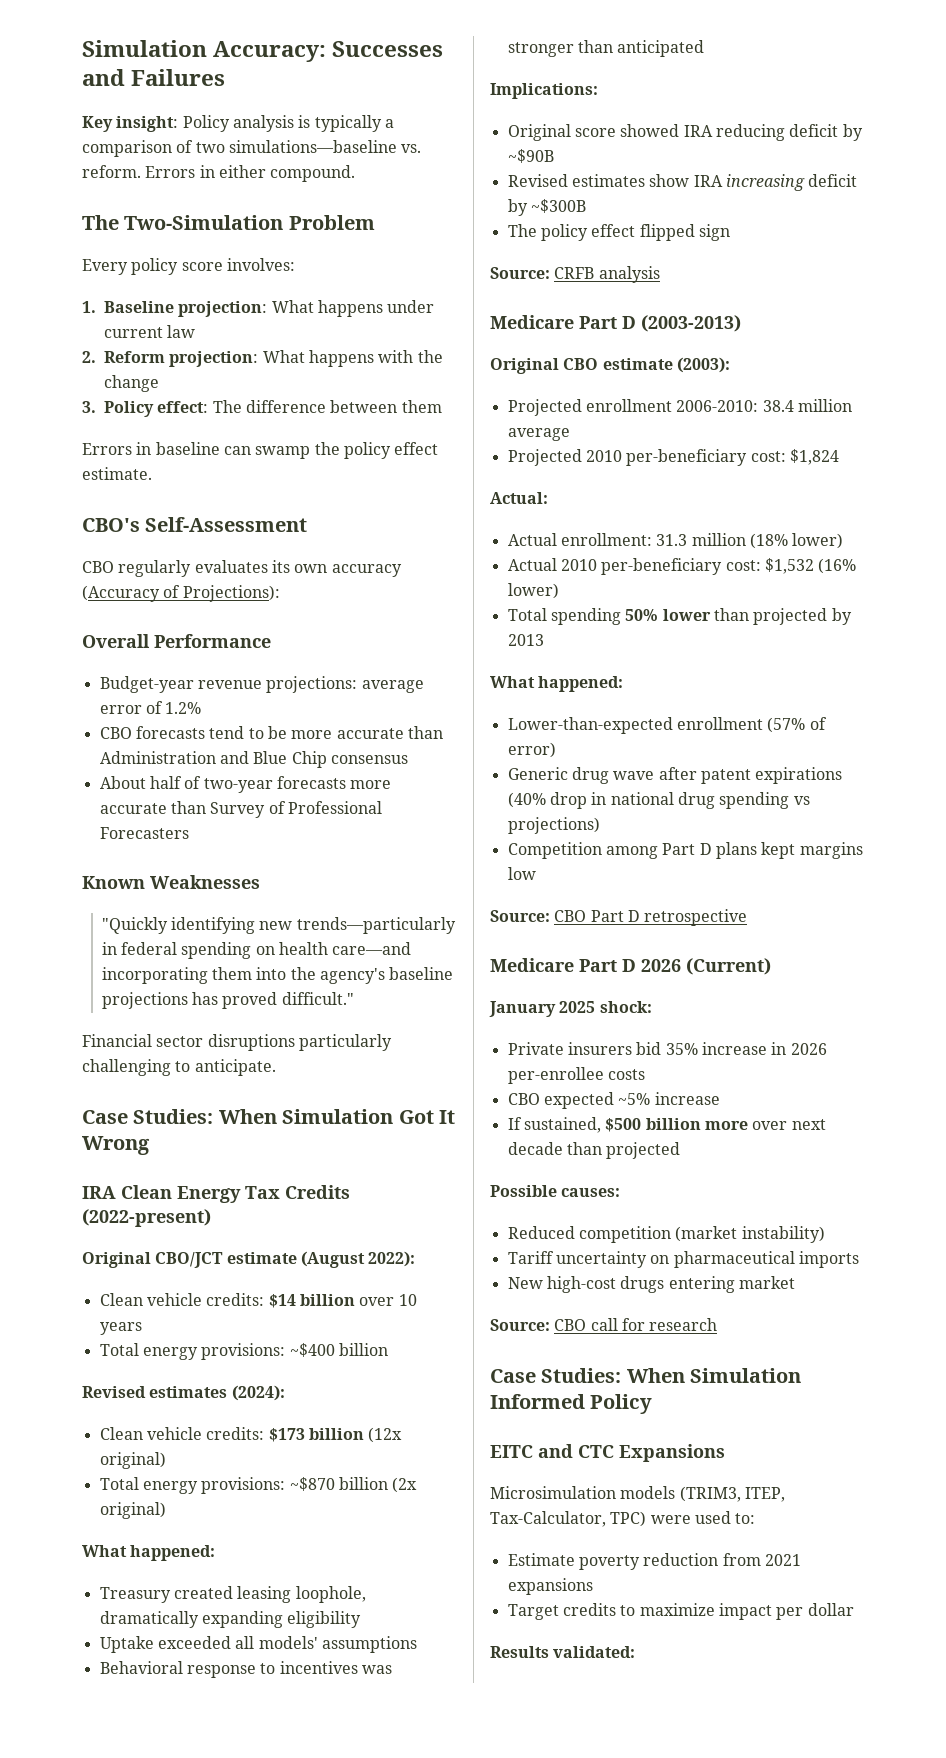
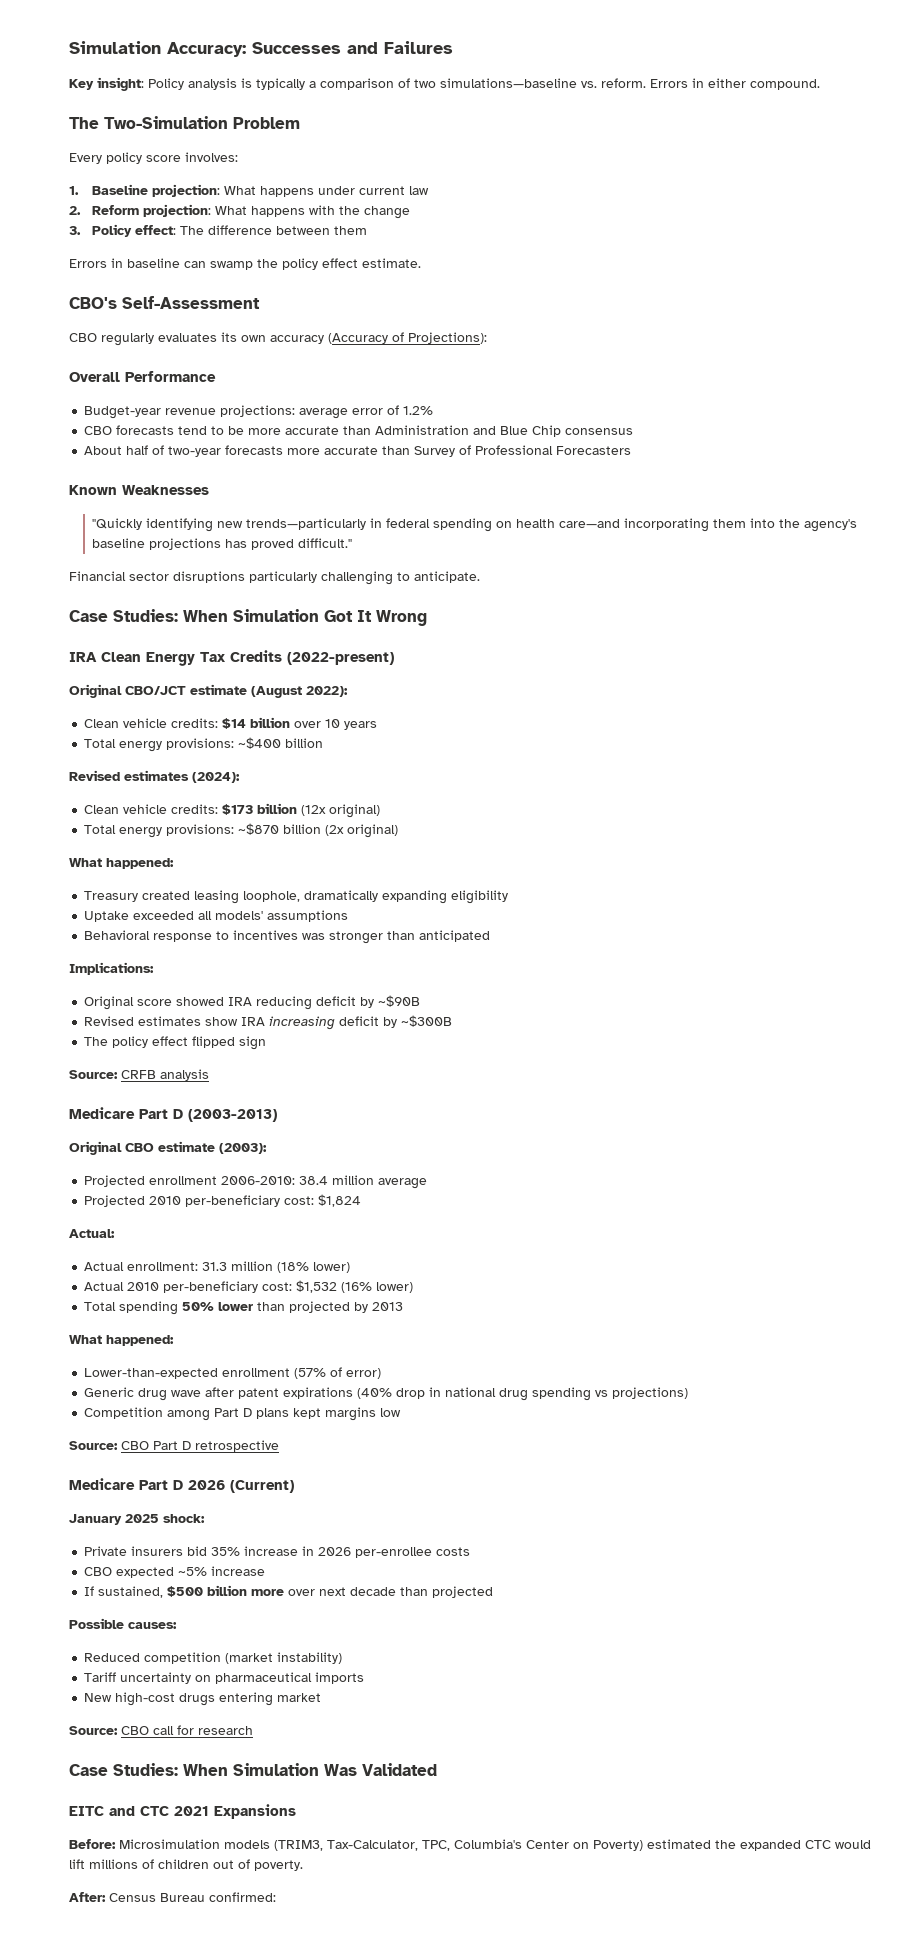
- Case Studies: When Simulation Informed Policy
+ Case Studies: When Simulation Was Validated
- EITC and CTC Expansions
+ EITC and CTC 2021 Expansions
- Microsimulation models (TRIM3, ITEP, Tax-Calculator, TPC) were used to:
- Estimate poverty reduction from 2021 expansions
- Target credits to maximize impact per dollar
- Results validated:
+ Before: Microsimulation models (TRIM3, Tax-Calculator, TPC, Columbia's Center on Poverty) estimated the expanded CTC would lift millions of children out of poverty.
+ After: Census Bureau confirmed:

